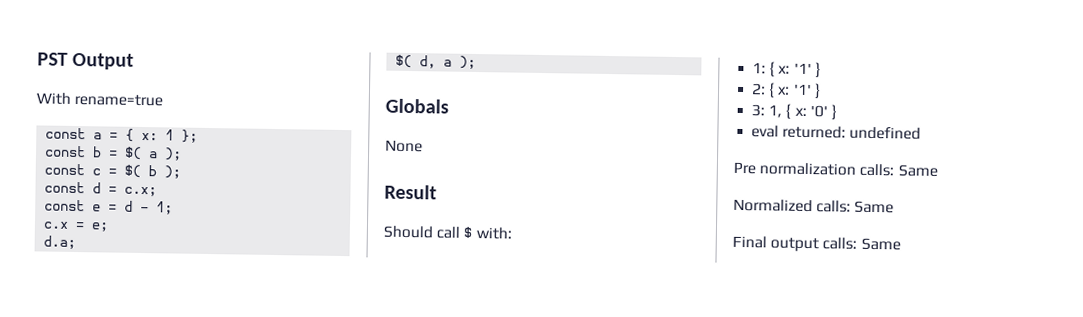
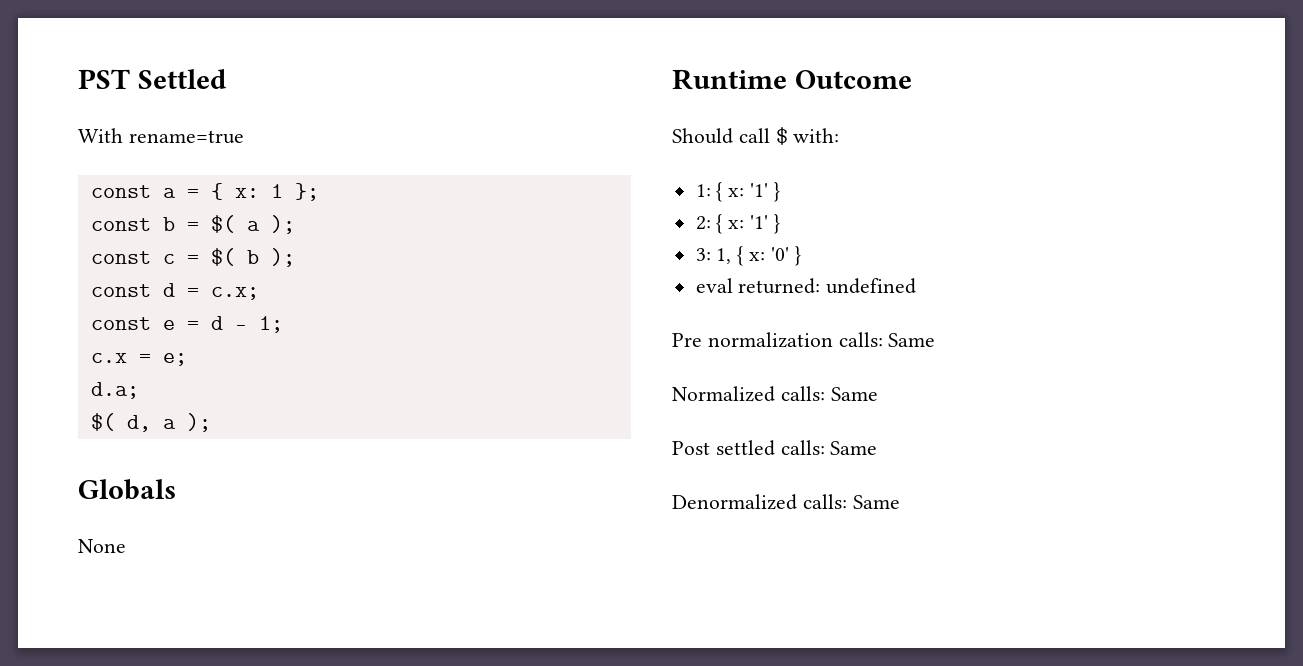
- PST Output
+ PST Settled
- Result
+ Runtime Outcome
- Final output calls: Same
+ Post settled calls: Same
+ Denormalized calls: Same

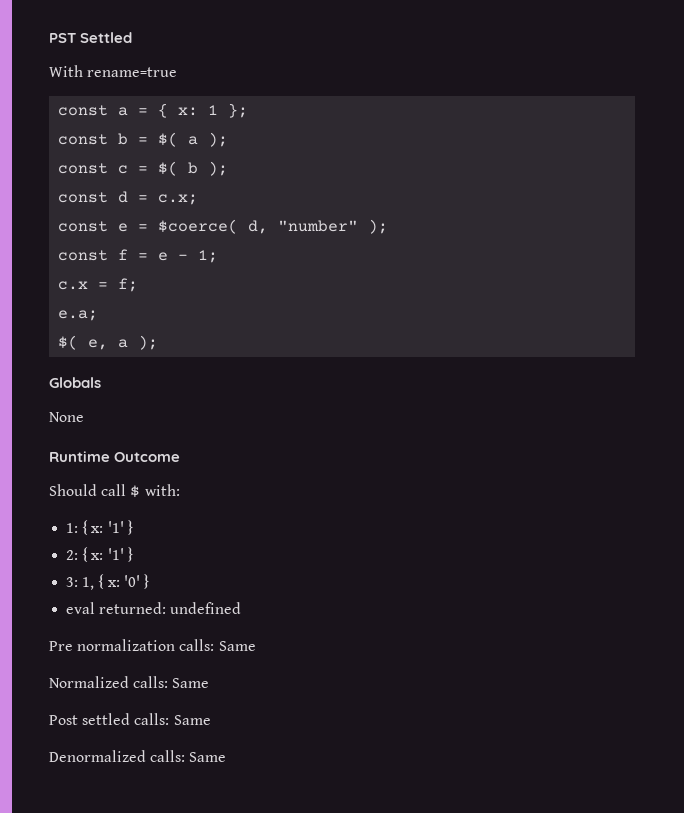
- const e = d - 1;
+ const e = $coerce( d, "number" );
+ const f = e - 1;
- c.x = e;
- d.a;
- $( d, a );
+ c.x = f;
+ e.a;
+ $( e, a );

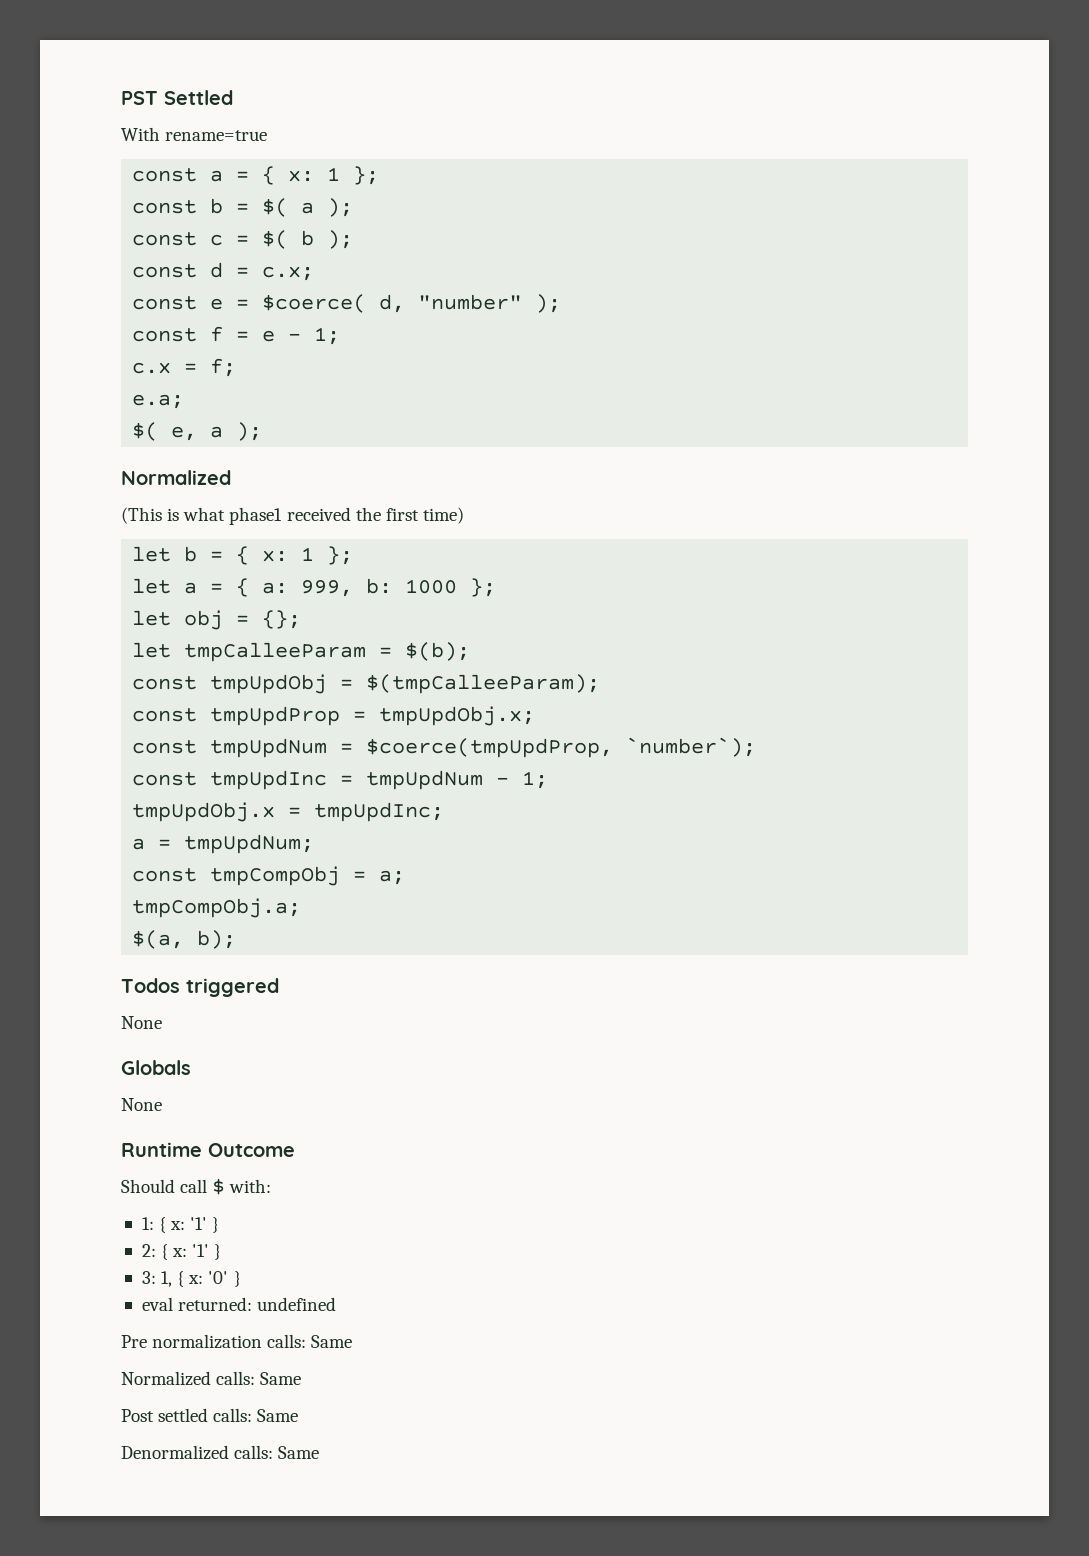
  $( e, a );
+ Normalized
+ (This is what phase1 received the first time)
+ let b = { x: 1 };
+ let a = { a: 999, b: 1000 };
+ let obj = {};
+ let tmpCalleeParam = $(b);
+ const tmpUpdObj = $(tmpCalleeParam);
+ const tmpUpdProp = tmpUpdObj.x;
+ const tmpUpdNum = $coerce(tmpUpdProp, `number`);
+ const tmpUpdInc = tmpUpdNum - 1;
+ tmpUpdObj.x = tmpUpdInc;
+ a = tmpUpdNum;
+ const tmpCompObj = a;
+ tmpCompObj.a;
+ $(a, b);
+ Todos triggered
+ None

